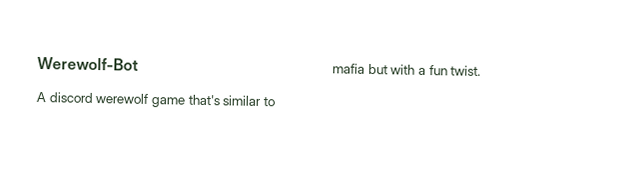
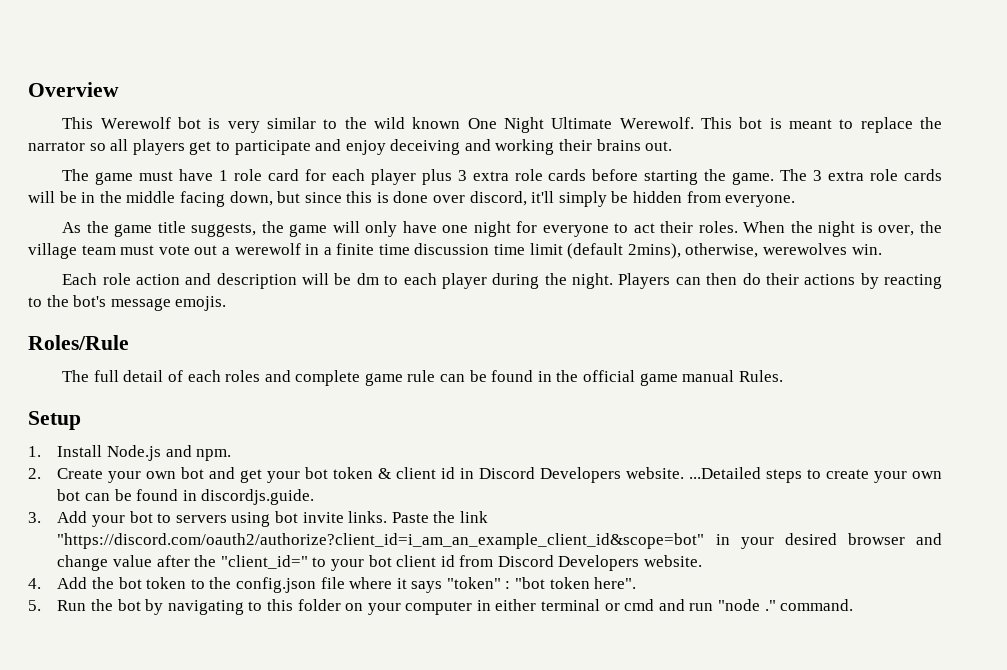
- Werewolf-Bot
- A discord werewolf game that's similar to mafia but with a fun twist.
+ Overview
+ This Werewolf bot is very similar to the wild known One Night Ultimate Werewolf. This bot is meant to replace the narrator so all players get to participate and enjoy deceiving and working their brains out.
+ The game must have 1 role card for each player plus 3 extra role cards before starting the game. The 3 extra role cards will be in the middle facing down, but since this is done over discord, it'll simply be hidden from everyone.
+ As the game title suggests, the game will only have one night for everyone to act their roles. When the night is over, the village team must vote out a werewolf in a finite time discussion time limit (default 2mins), otherwise, werewolves win.
+ Each role action and description will be dm to each player during the night. Players can then do their actions by reacting to the bot's message emojis.
+ Roles/Rule
+ The full detail of each roles and complete game rule can be found in the official game manual Rules.
+ Setup
+ 1. Install Node.js and npm.
+ 2. Create your own bot and get your bot token & client id in Discord Developers website. ...Detailed steps to create your own bot can be found in discordjs.guide.
+ 3. Add your bot to servers using bot invite links. Paste the link "https://discord.com/oauth2/authorize?client_id=i_am_an_example_client_id&scope=bot" in your desired browser and change value after the "client_id=" to your bot client id from Discord Developers website.
+ 4. Add the bot token to the config.json file where it says "token" : "bot token here".
+ 5. Run the bot by navigating to this folder on your computer in either terminal or cmd and run "node ." command.

